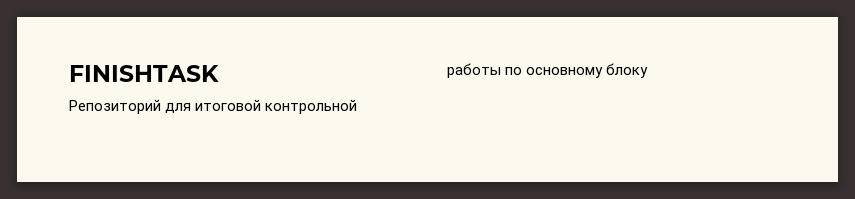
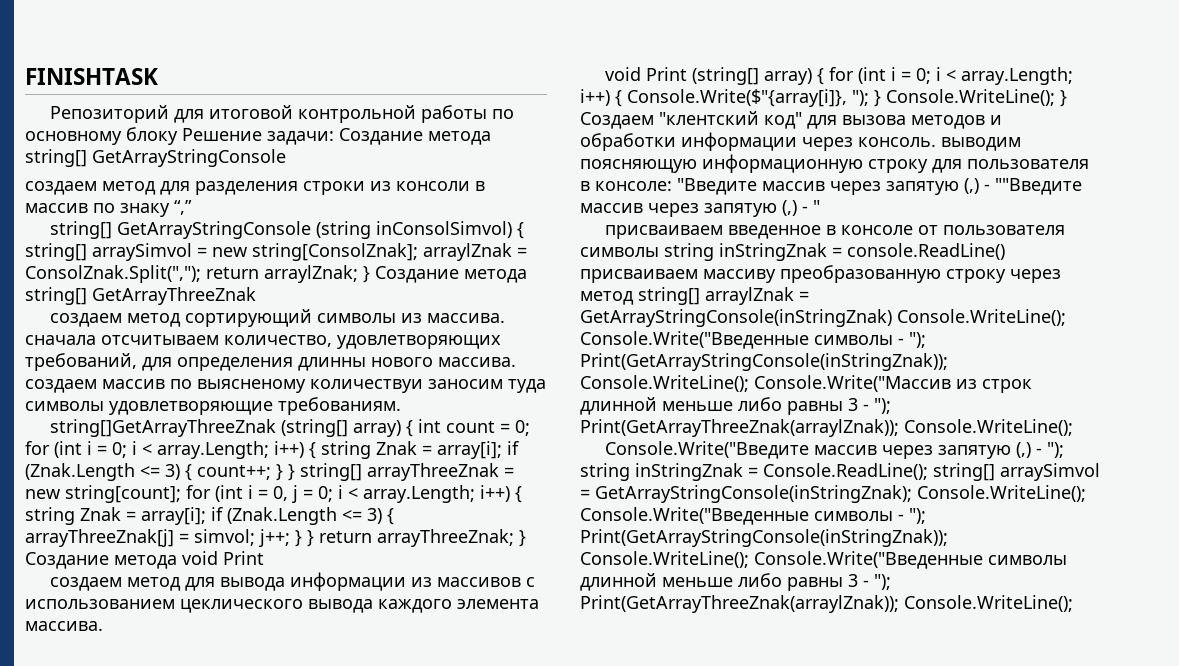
- Репозиторий для итоговой контрольной работы по основному блоку
+ Репозиторий для итоговой контрольной работы по основному блоку Решение задачи: Создание метода string[] GetArrayStringConsole
+ создаем метод для разделения строки из консоли в массив по знаку “,”
+ string[] GetArrayStringConsole (string inConsolSimvol) { string[] arraySimvol = new string[ConsolZnak]; arraylZnak = ConsolZnak.Split(","); return arraylZnak; } Создание метода string[] GetArrayThreeZnak
+ создаем метод сортирующий символы из массива. сначала отсчитываем количество, удовлетворяющих требований, для определения длинны нового массива. создаем массив по выясненому количествуи заносим туда символы удовлетворяющие требованиям.
+ string[]GetArrayThreeZnak (string[] array) { int count = 0; for (int i = 0; i < array.Length; i++) { string Znak = array[i]; if (Znak.Length <= 3) { count++; } } string[] arrayThreeZnak = new string[count]; for (int i = 0, j = 0; i < array.Length; i++) { string Znak = array[i]; if (Znak.Length <= 3) { arrayThreeZnak[j] = simvol; j++; } } return arrayThreeZnak; } Создание метода void Print
+ создаем метод для вывода информации из массивов с использованием цеклического вывода каждого элемента массива.
+ void Print (string[] array) { for (int i = 0; i < array.Length; i++) { Console.Write($"{array[i]}, "); } Console.WriteLine(); } Создаем "клентский код" для вызова методов и обработки информации через консоль. выводим поясняющую информационную строку для пользователя в консоле: "Введите массив через запятую (,) - ""Введите массив через запятую (,) - "
+ присваиваем введенное в консоле от пользователя символы string inStringZnak = console.ReadLine() присваиваем массиву преобразованную строку через метод string[] arraylZnak = GetArrayStringConsole(inStringZnak) Console.WriteLine(); Console.Write("Введенные символы - "); Print(GetArrayStringConsole(inStringZnak)); Console.WriteLine(); Console.Write("Массив из строк длинной меньше либо равны 3 - "); Print(GetArrayThreeZnak(arraylZnak)); Console.WriteLine();
+ Console.Write("Введите массив через запятую (,) - "); string inStringZnak = Console.ReadLine(); string[] arraySimvol = GetArrayStringConsole(inStringZnak); Console.WriteLine(); Console.Write("Введенные символы - "); Print(GetArrayStringConsole(inStringZnak)); Console.WriteLine(); Console.Write("Введенные символы длинной меньше либо равны 3 - "); Print(GetArrayThreeZnak(arraylZnak)); Console.WriteLine();

